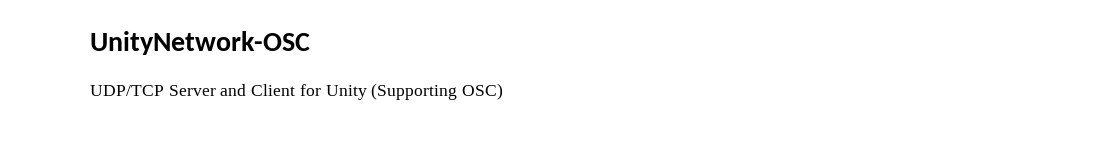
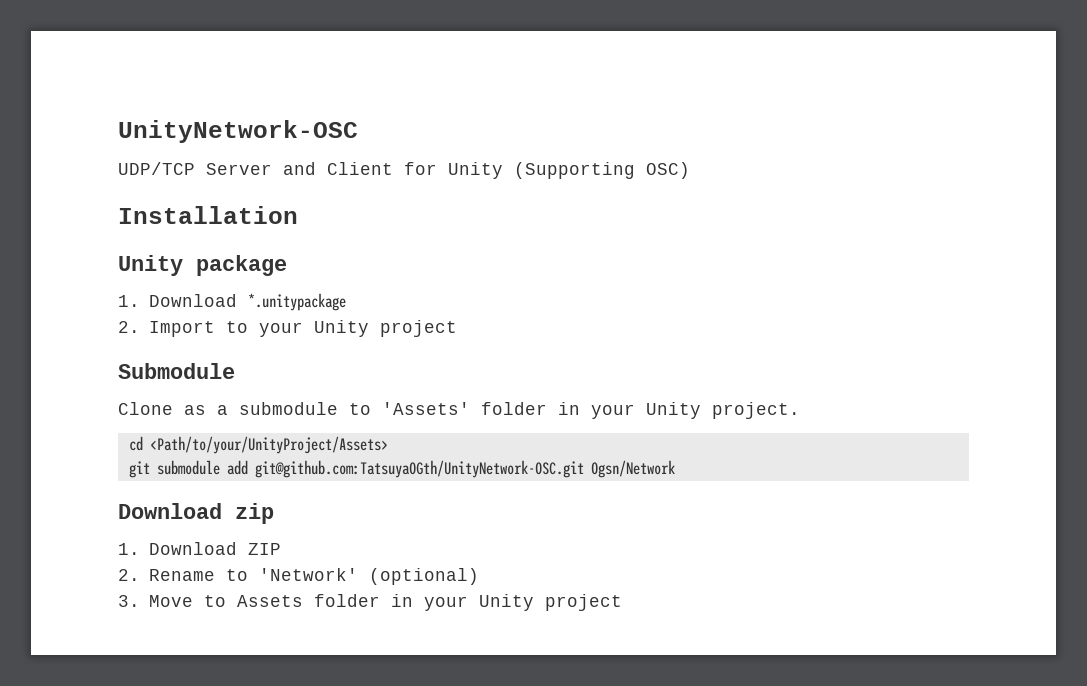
+ Installation
+ Unity package
+ 1. Download *.unitypackage
+ 2. Import to your Unity project
+ Submodule
+ Clone as a submodule to 'Assets' folder in your Unity project.
+ cd <Path/to/your/UnityProject/Assets>
+ git submodule add git@github.com:TatsuyaOGth/UnityNetwork-OSC.git Ogsn/Network
+ Download zip
+ 1. Download ZIP
+ 2. Rename to 'Network' (optional)
+ 3. Move to Assets folder in your Unity project

